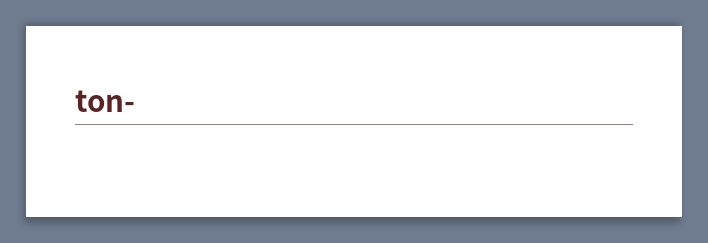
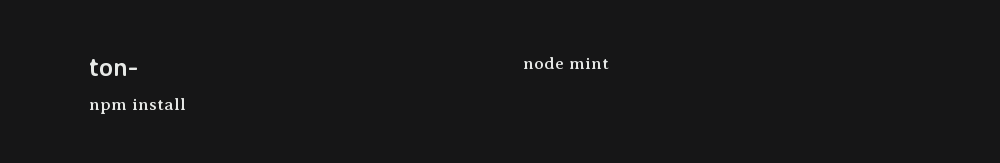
+ npm install
+ node mint

